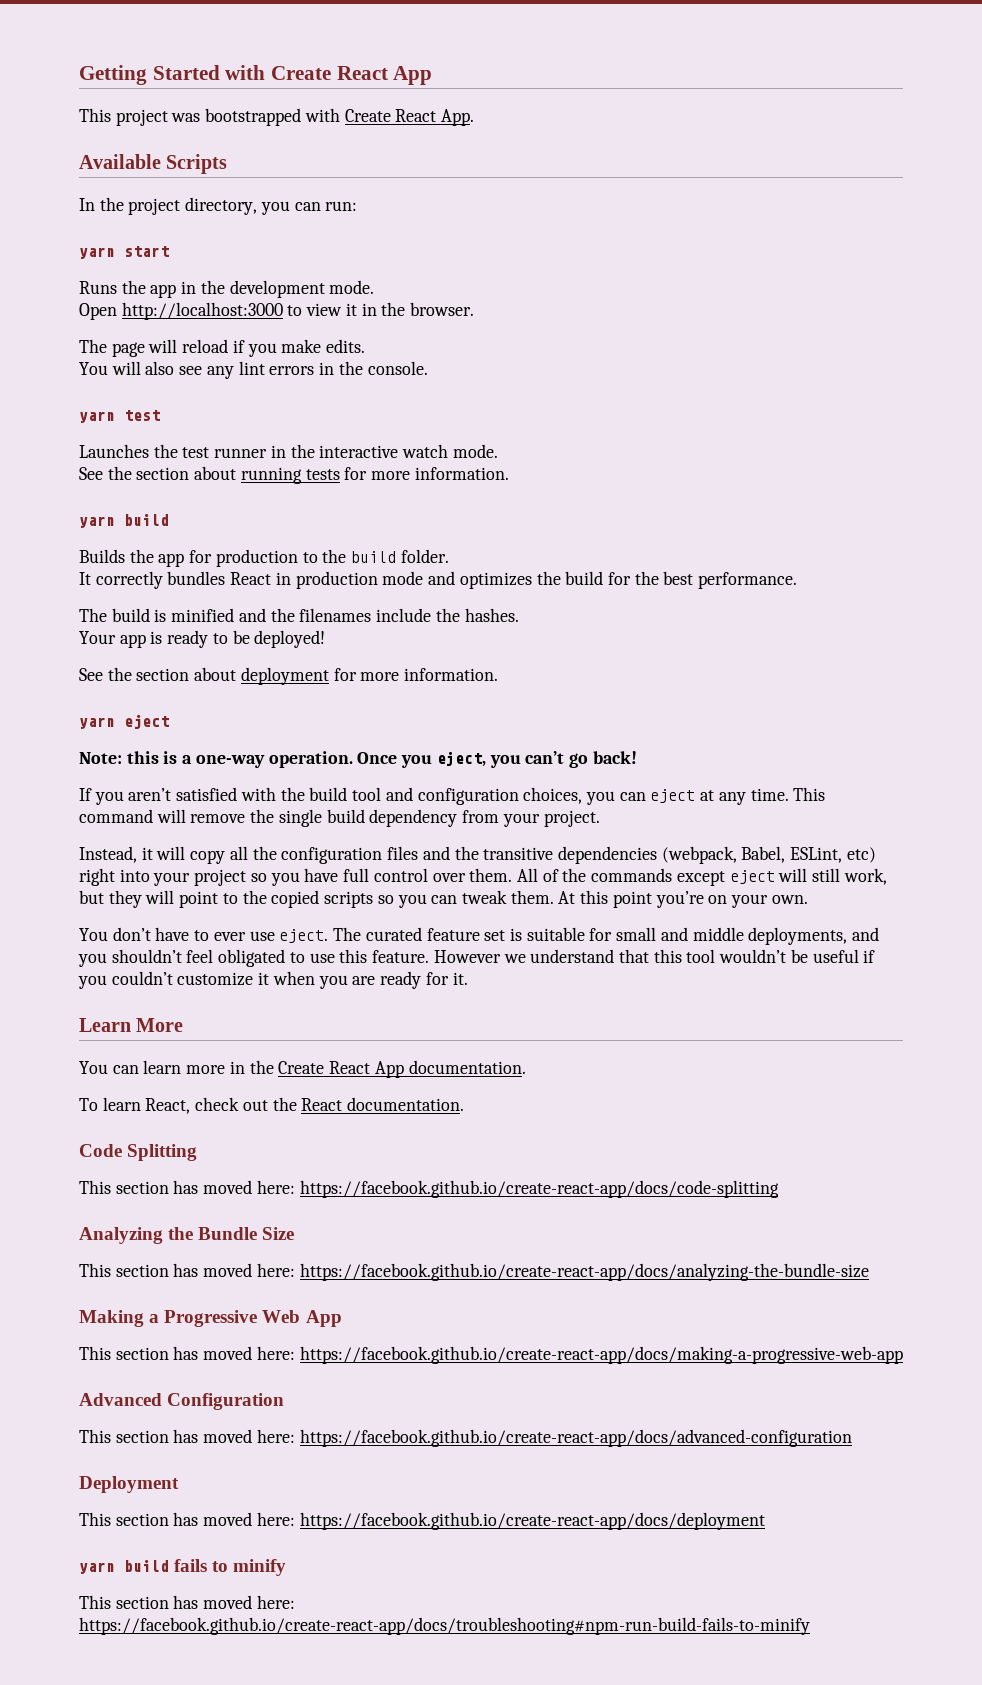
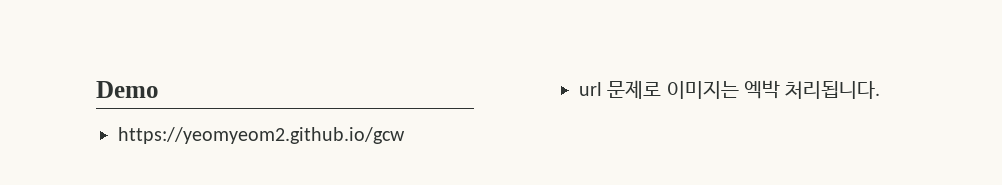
- Getting Started with Create React App
- This project was bootstrapped with Create React App.
- Available Scripts
- In the project directory, you can run:
- yarn start
- Runs the app in the development mode.
- Open http://localhost:3000 to view it in the browser.
- The page will reload if you make edits.
- You will also see any lint errors in the console.
- yarn test
- Launches the test runner in the interactive watch mode.
- See the section about running tests for more information.
- yarn build
- Builds the app for production to the build folder.
- It correctly bundles React in production mode and optimizes the build for the best performance.
- The build is minified and the filenames include the hashes.
- Your app is ready to be deployed!
- See the section about deployment for more information.
- yarn eject
- Note: this is a one-way operation. Once you eject, you can’t go back!
- If you aren’t satisfied with the build tool and configuration choices, you can eject at any time. This command will remove the single build dependency from your project.
- Instead, it will copy all the configuration files and the transitive dependencies (webpack, Babel, ESLint, etc) right into your project so you have full control over them. All of the commands except eject will still work, but they will point to the copied scripts so you can tweak them. At this point you’re on your own.
- You don’t have to ever use eject. The curated feature set is suitable for small and middle deployments, and you shouldn’t feel obligated to use this feature. However we understand that this tool wouldn’t be useful if you couldn’t customize it when you are ready for it.
- Learn More
- You can learn more in the Create React App documentation.
- To learn React, check out the React documentation.
- Code Splitting
- This section has moved here: https://facebook.github.io/create-react-app/docs/code-splitting
- Analyzing the Bundle Size
- This section has moved here: https://facebook.github.io/create-react-app/docs/analyzing-the-bundle-size
- Making a Progressive Web App
- This section has moved here: https://facebook.github.io/create-react-app/docs/making-a-progressive-web-app
- Advanced Configuration
- This section has moved here: https://facebook.github.io/create-react-app/docs/advanced-configuration
- Deployment
- This section has moved here: https://facebook.github.io/create-react-app/docs/deployment
- yarn build fails to minify
- This section has moved here: https://facebook.github.io/create-react-app/docs/troubleshooting#npm-run-build-fails-to-minify
+ Demo
+ https://yeomyeom2.github.io/gcw
+ url 문제로 이미지는 엑박 처리됩니다.

